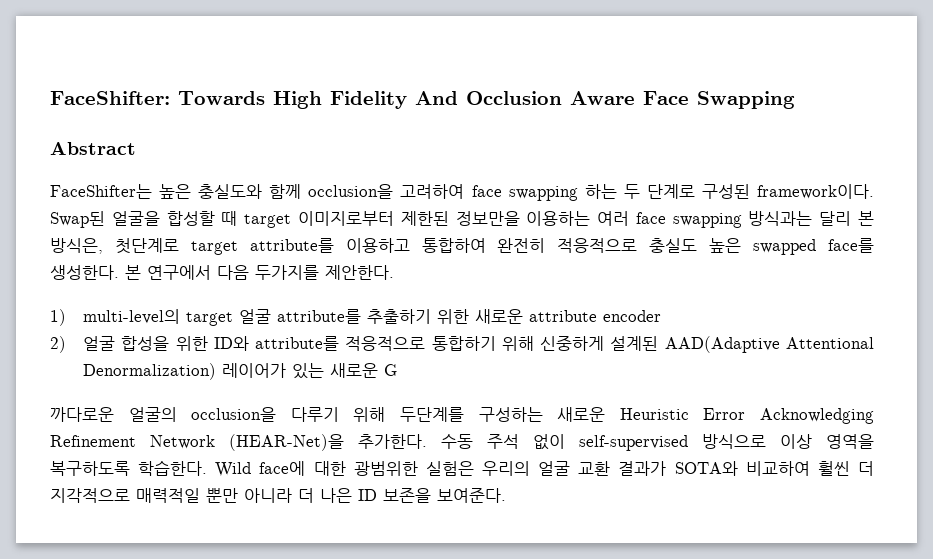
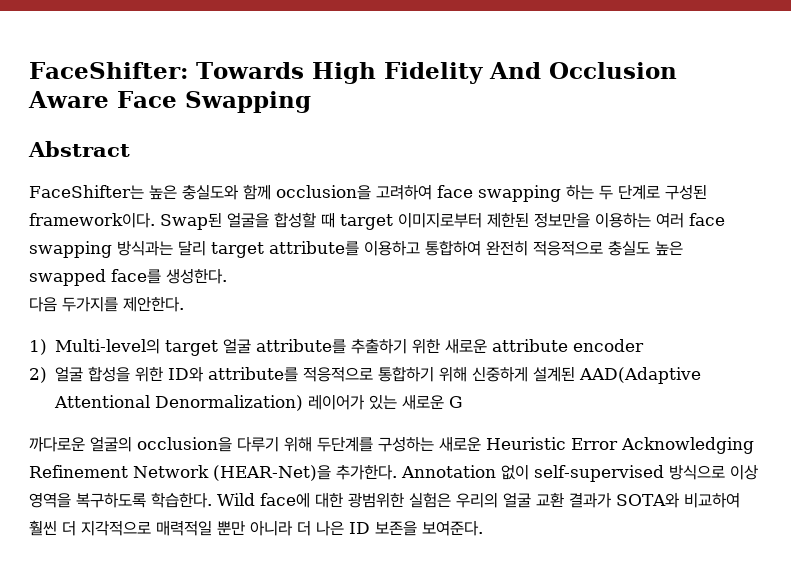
- Swap된 얼굴을 합성할 때 target 이미지로부터 제한된 정보만을 이용하는 여러 face swapping 방식과는 달리 본 방식은, 첫단계로 target attribute를 이용하고 통합하여 완전히 적응적으로 충실도 높은 swapped face를 생성한다. 본 연구에서 다음 두가지를 제안한다.
+ Swap된 얼굴을 합성할 때 target 이미지로부터 제한된 정보만을 이용하는 여러 face swapping 방식과는 달리 target attribute를 이용하고 통합하여 완전히 적응적으로 충실도 높은 swapped face를 생성한다.
+ 다음 두가지를 제안한다.
- 1) multi-level의 target 얼굴 attribute를 추출하기 위한 새로운 attribute encoder
+ 1) Multi-level의 target 얼굴 attribute를 추출하기 위한 새로운 attribute encoder
- 수동 주석 없이 self-supervised 방식으로 이상 영역을 복구하도록 학습한다.
+ Annotation 없이 self-supervised 방식으로 이상 영역을 복구하도록 학습한다.

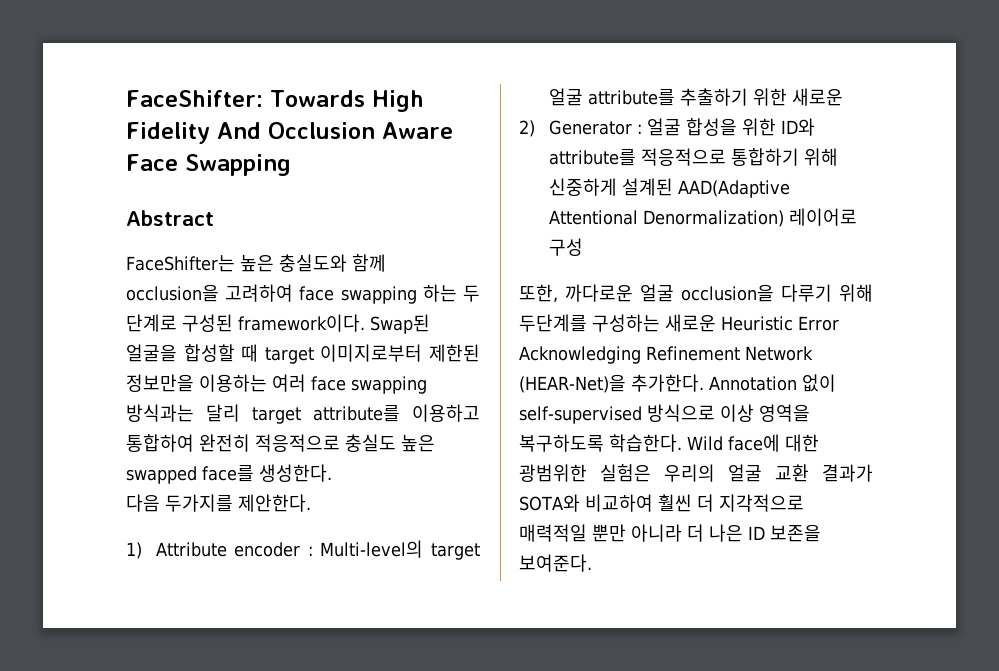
- 1) Multi-level의 target 얼굴 attribute를 추출하기 위한 새로운 attribute encoder
+ 1) Attribute encoder : Multi-level의 target 얼굴 attribute를 추출하기 위한 새로운
- 2) 얼굴 합성을 위한 ID와 attribute를 적응적으로 통합하기 위해 신중하게 설계된 AAD(Adaptive Attentional Denormalization) 레이어가 있는 새로운 G
- 까다로운 얼굴의 occlusion을 다루기 위해 두단계를 구성하는 새로운 Heuristic Error Acknowledging Refinement Network (HEAR-Net)을 추가한다.
+ 2) Generator : 얼굴 합성을 위한 ID와 attribute를 적응적으로 통합하기 위해 신중하게 설계된 AAD(Adaptive Attentional Denormalization) 레이어로 구성
+ 또한, 까다로운 얼굴 occlusion을 다루기 위해 두단계를 구성하는 새로운 Heuristic Error Acknowledging Refinement Network (HEAR-Net)을 추가한다.

